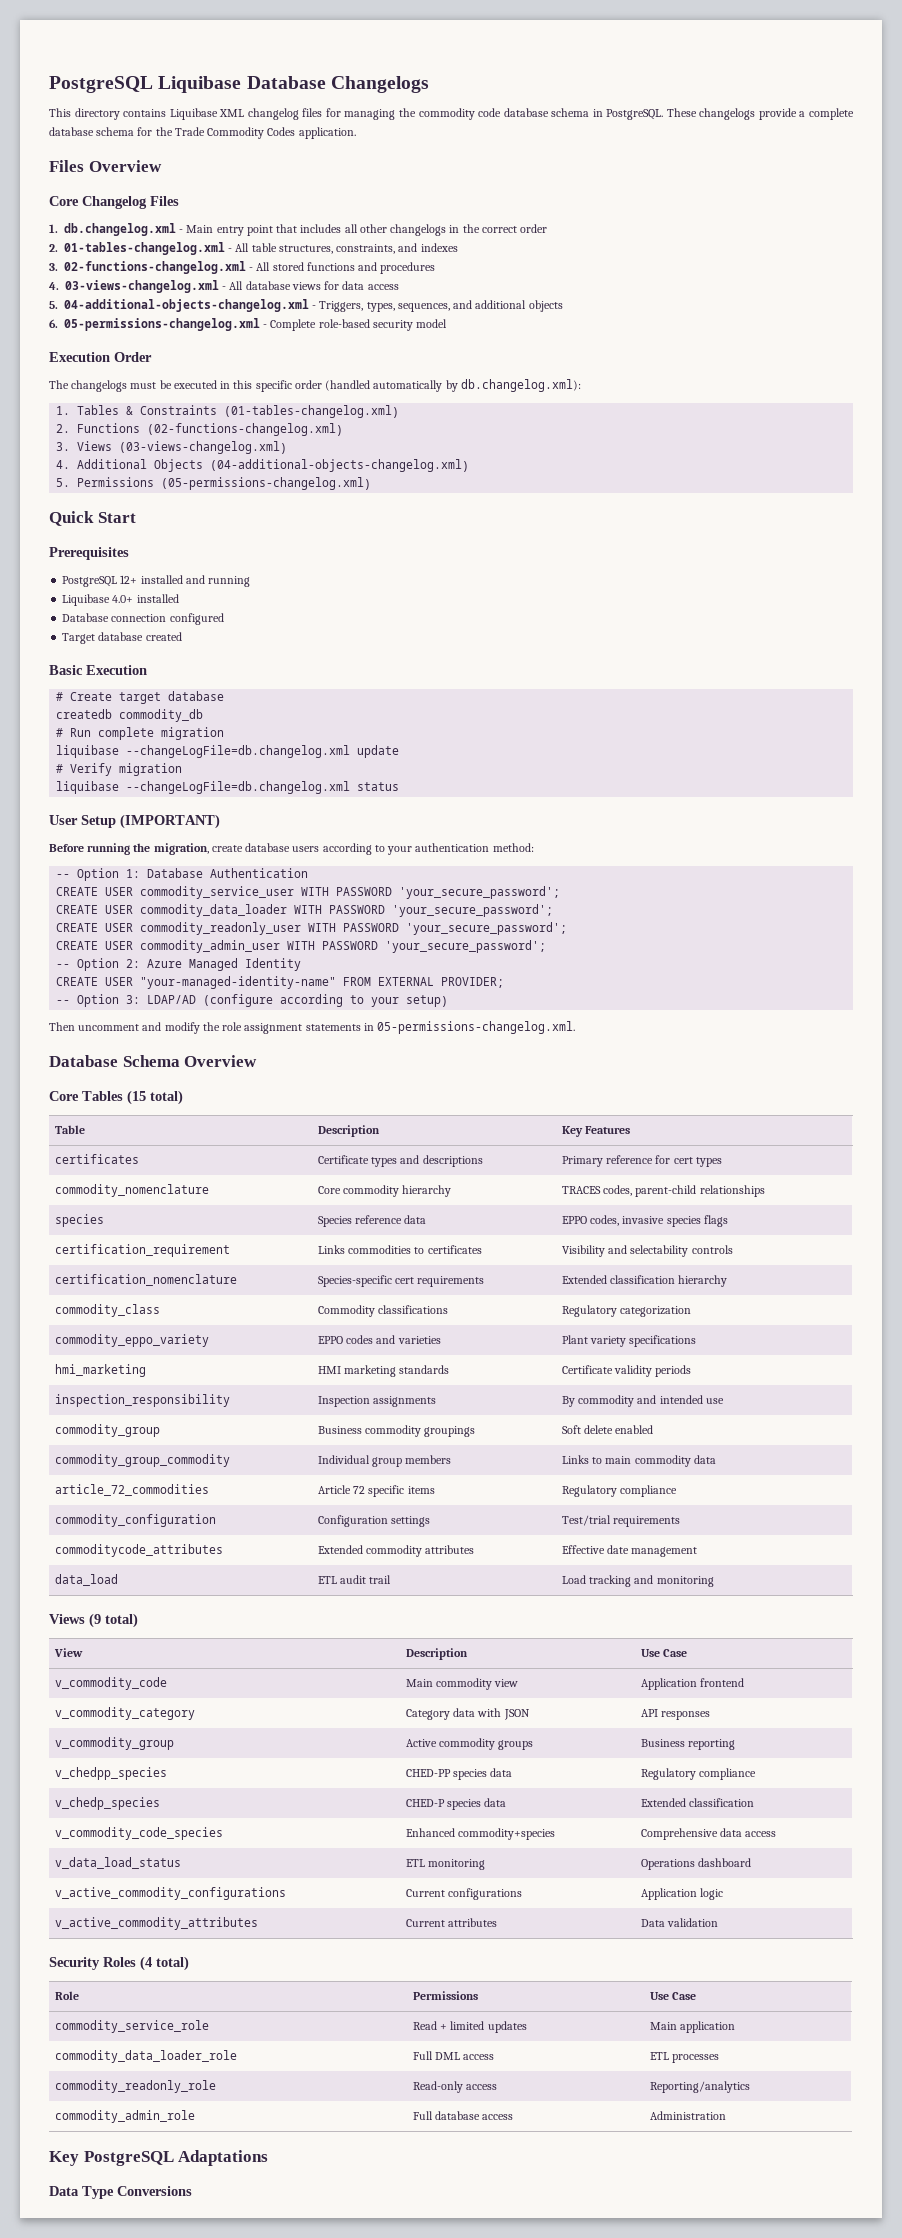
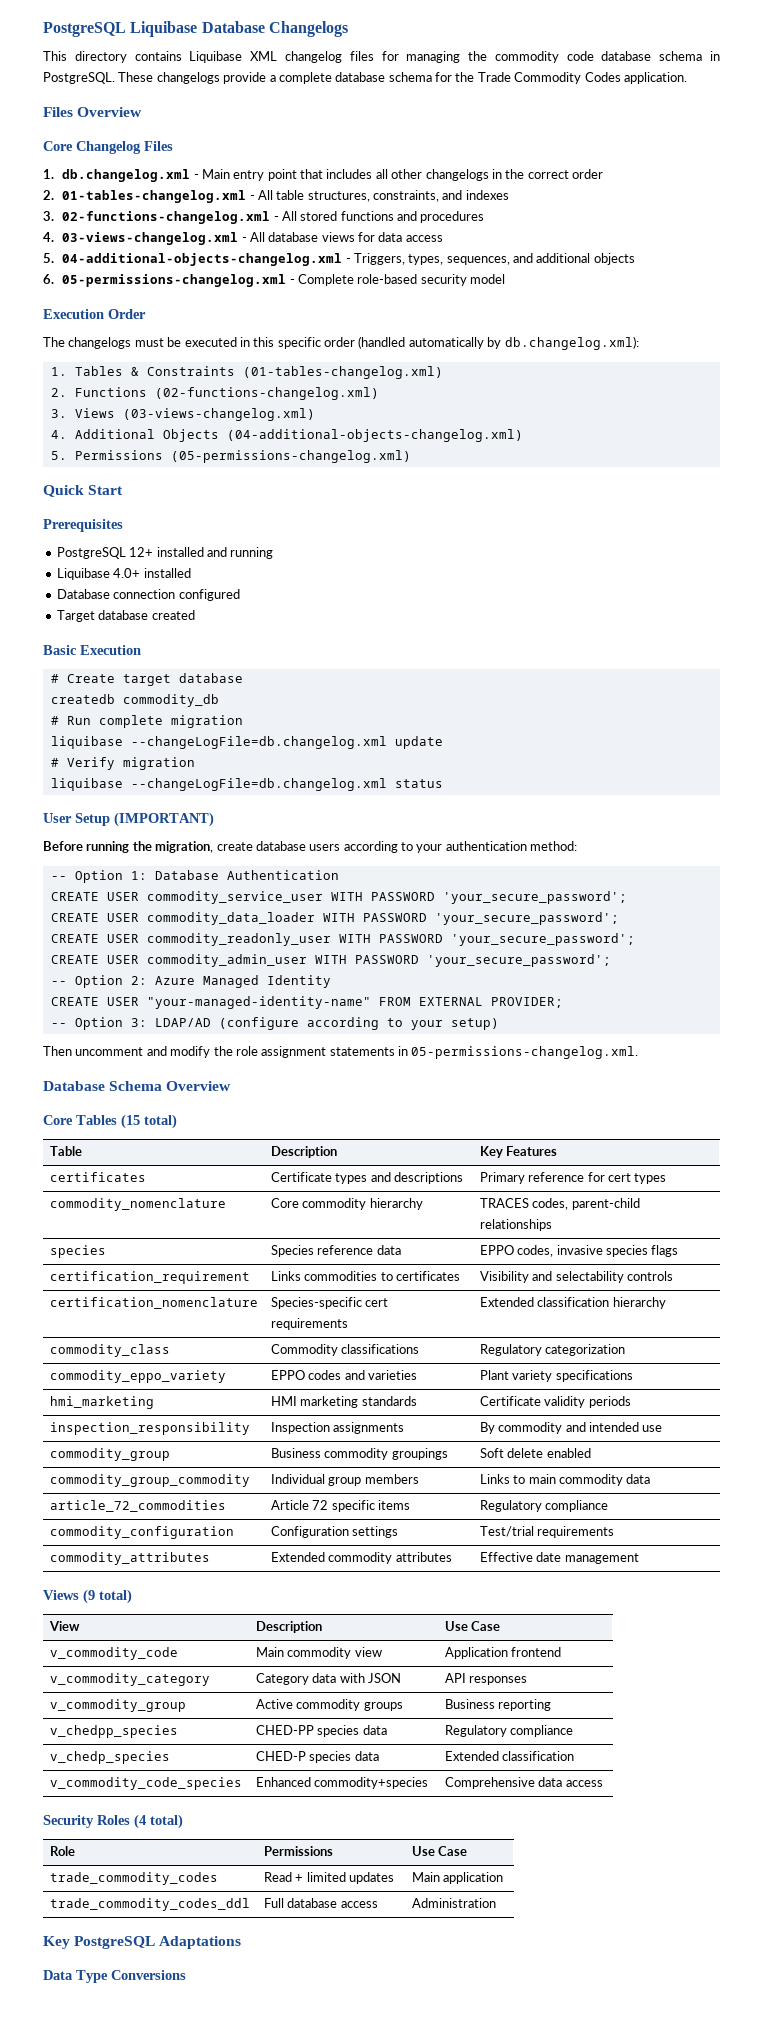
- commoditycode_attributes | Extended commodity attributes | Effective date management
+ commodity_attributes | Extended commodity attributes | Effective date management
- data_load | ETL audit trail | Load tracking and monitoring
- v_data_load_status | ETL monitoring | Operations dashboard
- v_active_commodity_configurations | Current configurations | Application logic
- v_active_commodity_attributes | Current attributes | Data validation
- commodity_service_role | Read + limited updates | Main application
+ trade_commodity_codes | Read + limited updates | Main application
- commodity_data_loader_role | Full DML access | ETL processes
- commodity_readonly_role | Read-only access | Reporting/analytics
- commodity_admin_role | Full database access | Administration
+ trade_commodity_codes_ddl | Full database access | Administration

